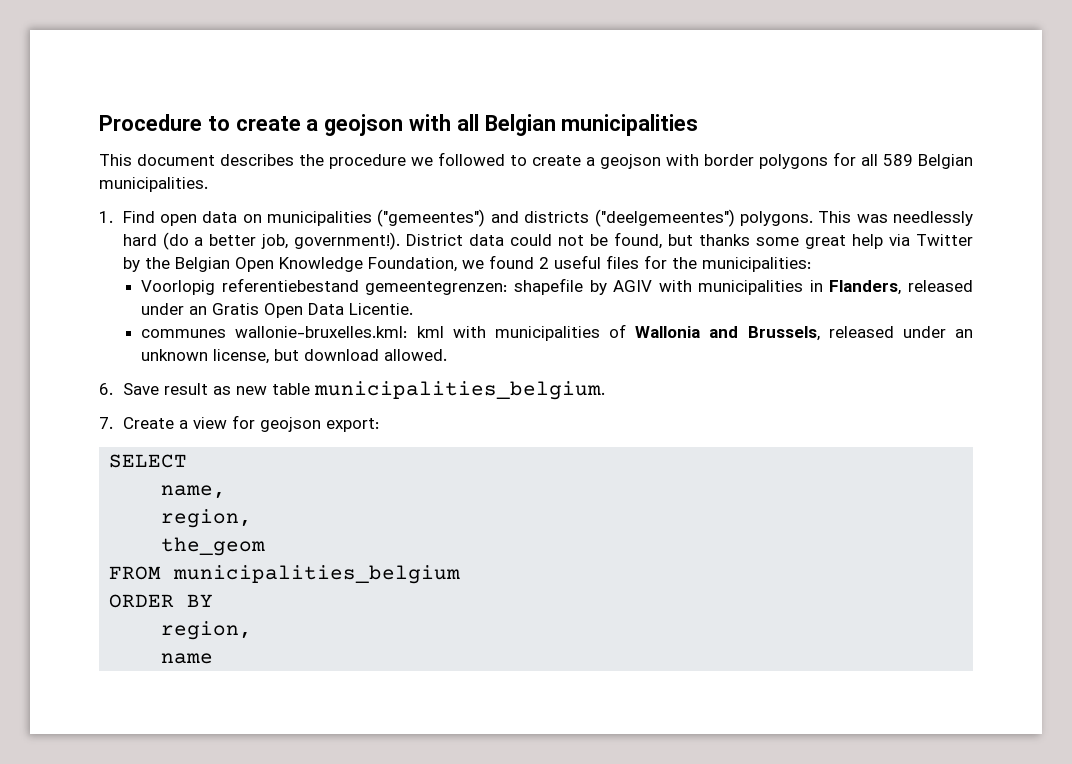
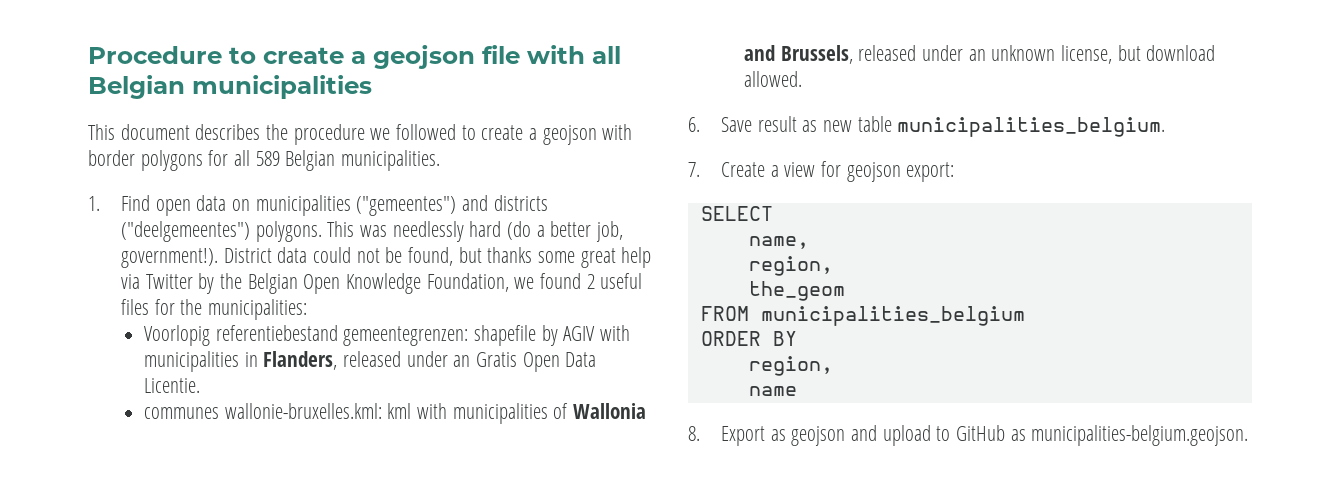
- Procedure to create a geojson with all Belgian municipalities
+ Procedure to create a geojson file with all Belgian municipalities
+ 8. Export as geojson and upload to GitHub as municipalities-belgium.geojson.

